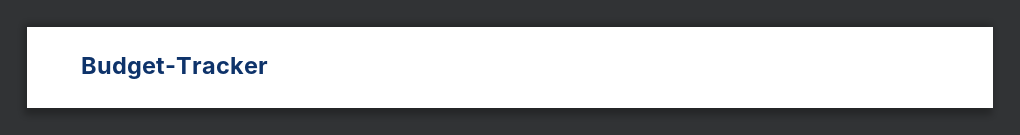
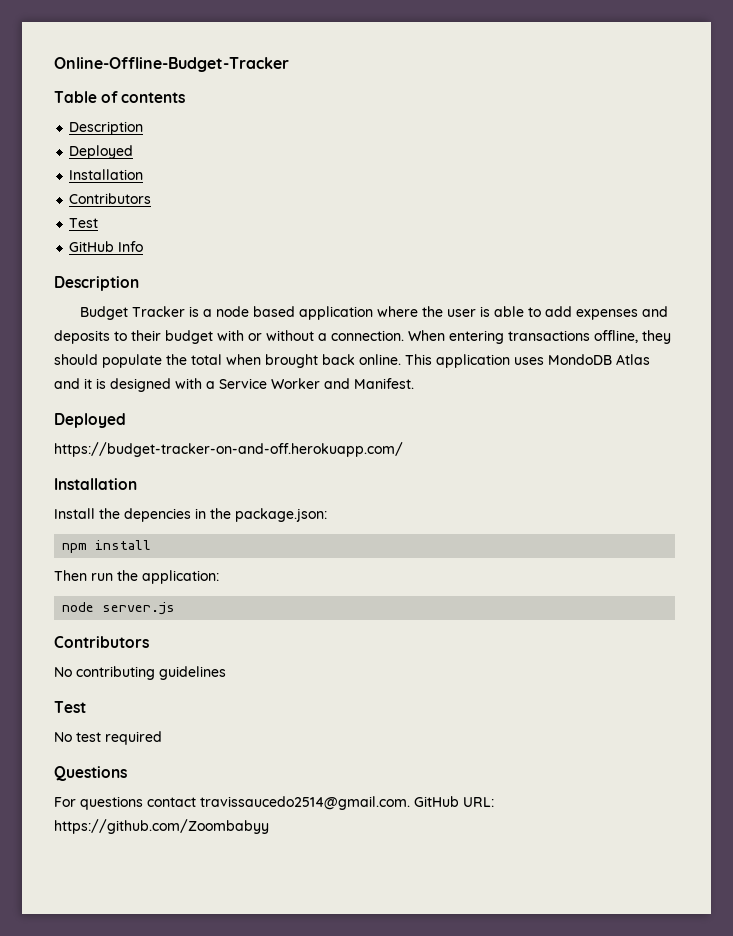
- Budget-Tracker
+ Online-Offline-Budget-Tracker
+ Table of contents
+ Description
+ Deployed
+ Installation
+ Contributors
+ Test
+ GitHub Info
+ Description
+ Budget Tracker is a node based application where the user is able to add expenses and deposits to their budget with or without a connection. When entering transactions offline, they should populate the total when brought back online. This application uses MondoDB Atlas and it is designed with a Service Worker and Manifest.
+ Deployed
+ https://budget-tracker-on-and-off.herokuapp.com/
+ Installation
+ Install the depencies in the package.json:
+ npm install
+ Then run the application:
+ node server.js
+ Contributors
+ No contributing guidelines
+ Test
+ No test required
+ Questions
+ For questions contact travissaucedo2514@gmail.com. GitHub URL: https://github.com/Zoombabyy

